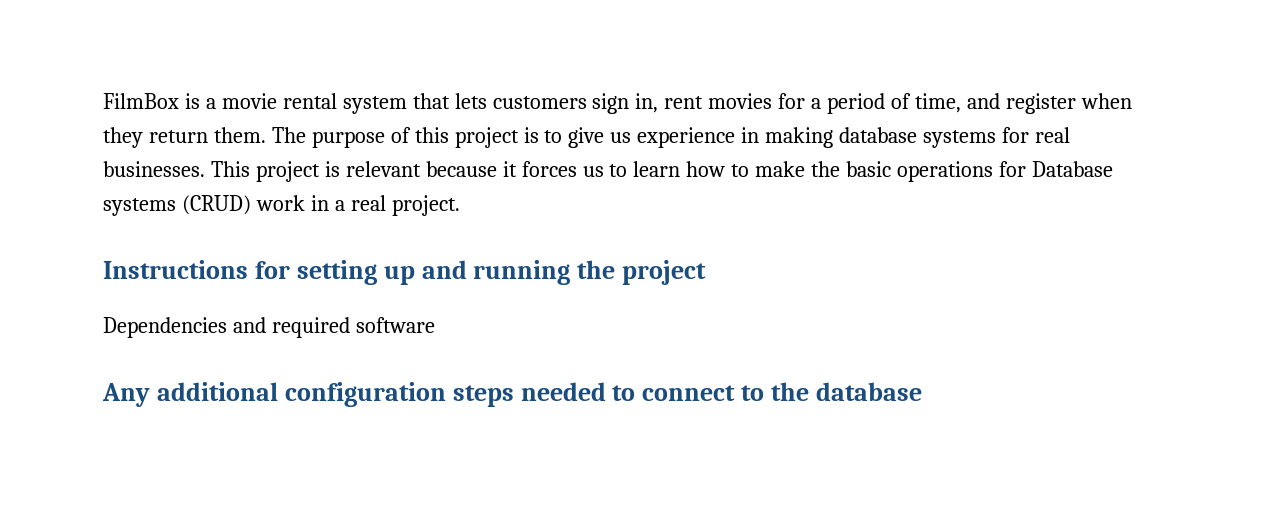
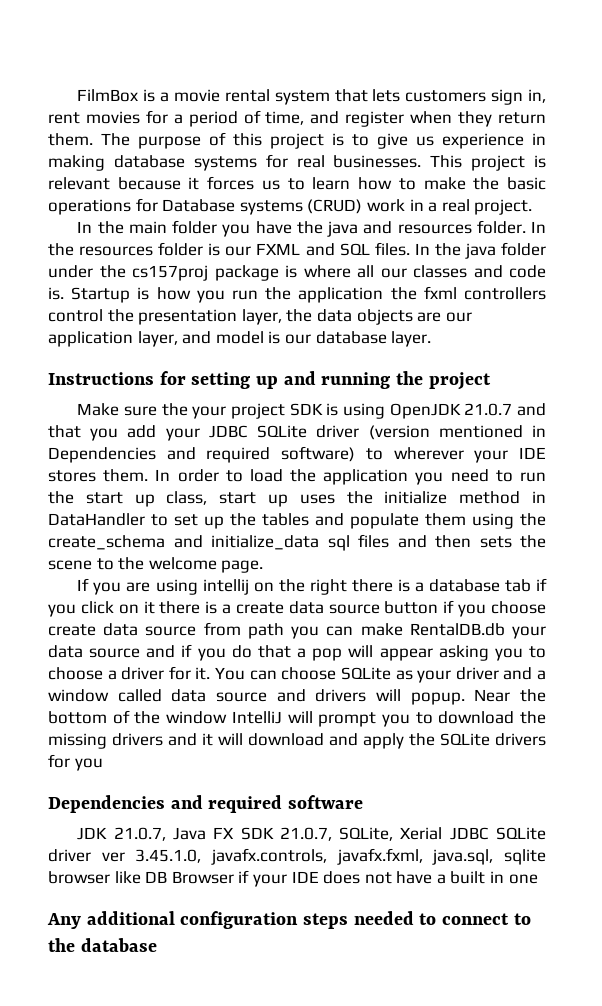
+ In the main folder you have the java and resources folder. In the resources folder is our FXML and SQL files. In the java folder under the cs157proj package is where all our classes and code is. Startup is how you run the application the fxml controllers control the presentation layer, the data objects are our application layer, and model is our database layer.
+ Make sure the your project SDK is using OpenJDK 21.0.7 and that you add your JDBC SQLite driver (version mentioned in Dependencies and required software) to wherever your IDE stores them. In order to load the application you need to run the start up class, start up uses the initialize method in DataHandler to set up the tables and populate them using the create_schema and initialize_data sql files and then sets the scene to the welcome page.
+ If you are using intellij on the right there is a database tab if you click on it there is a create data source button if you choose create data source from path you can make RentalDB.db your data source and if you do that a pop will appear asking you to choose a driver for it. You can choose SQLite as your driver and a window called data source and drivers will popup. Near the bottom of the window IntelliJ will prompt you to download the missing drivers and it will download and apply the SQLite drivers for you
  Dependencies and required software
+ JDK 21.0.7, Java FX SDK 21.0.7, SQLite, Xerial JDBC SQLite driver ver 3.45.1.0, javafx.controls, javafx.fxml, java.sql, sqlite browser like DB Browser if your IDE does not have a built in one

